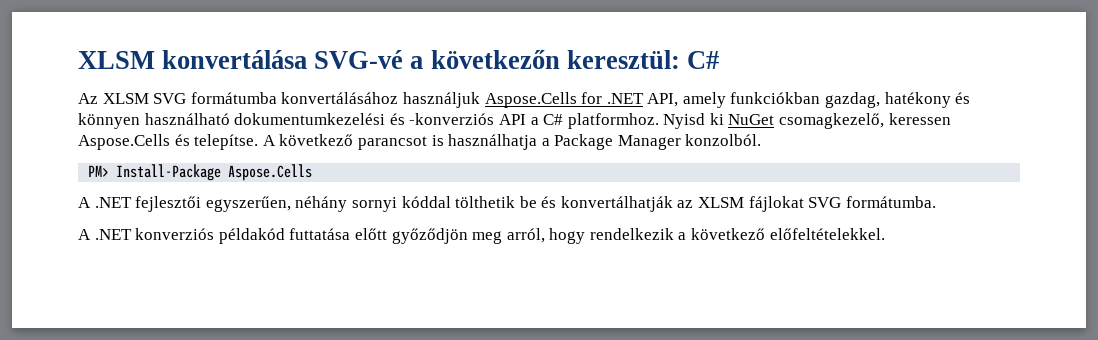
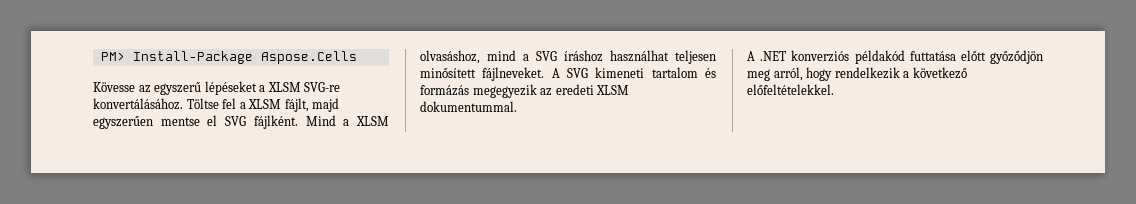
- XLSM konvertálása SVG-vé a következőn keresztül: C#
- Az XLSM SVG formátumba konvertálásához használjuk Aspose.Cells for .NET API, amely funkciókban gazdag, hatékony és könnyen használható dokumentumkezelési és -konverziós API a C# platformhoz. Nyisd ki NuGet csomagkezelő, keressen Aspose.Cells és telepítse. A következő parancsot is használhatja a Package Manager konzolból.
  PM> Install-Package Aspose.Cells
- A .NET fejlesztői egyszerűen, néhány sornyi kóddal tölthetik be és konvertálhatják az XLSM fájlokat SVG formátumba.
+ Kövesse az egyszerű lépéseket a XLSM SVG-re konvertálásához. Töltse fel a XLSM fájlt, majd egyszerűen mentse el SVG fájlként. Mind a XLSM olvasáshoz, mind a SVG íráshoz használhat teljesen minősített fájlneveket. A SVG kimeneti tartalom és formázás megegyezik az eredeti XLSM dokumentummal.

